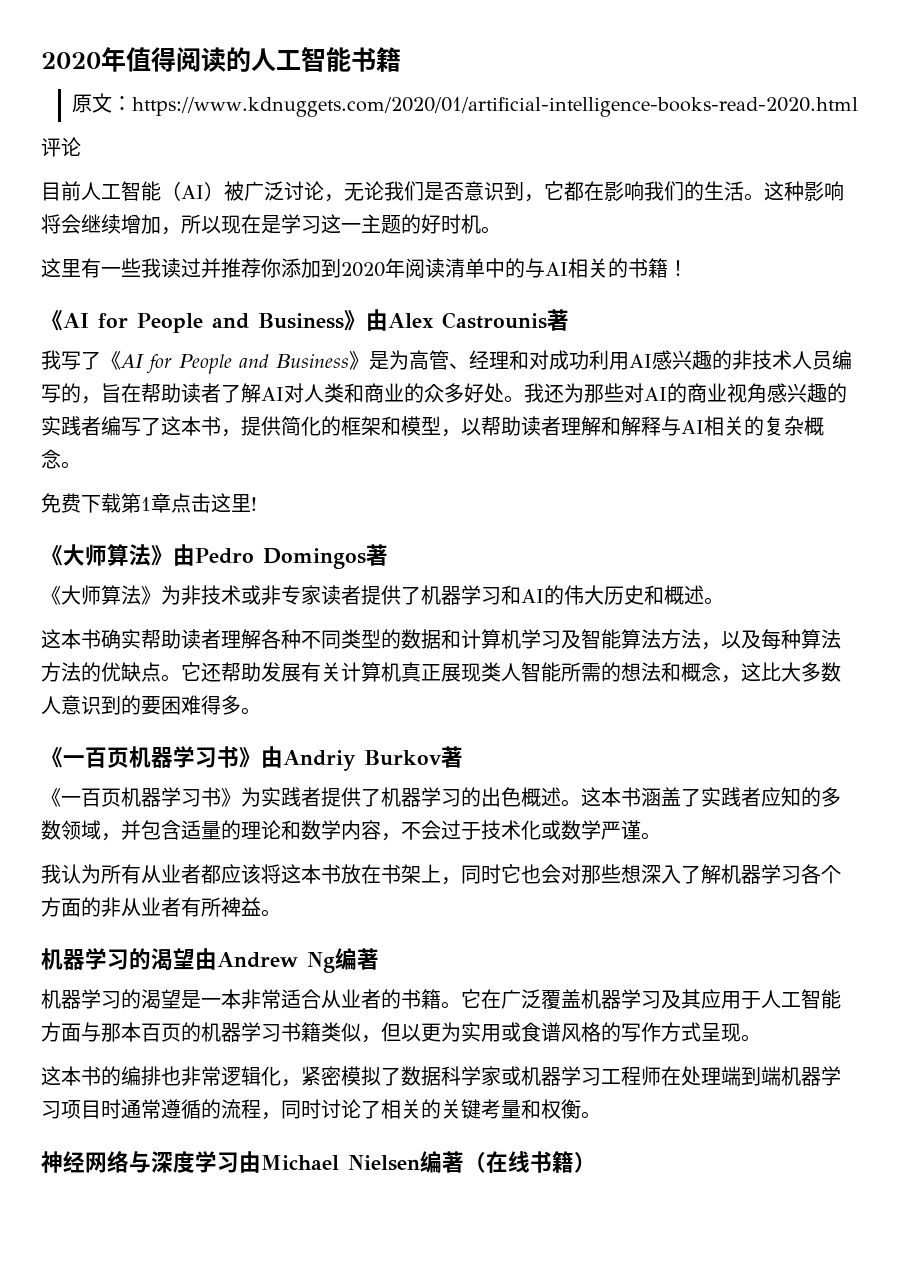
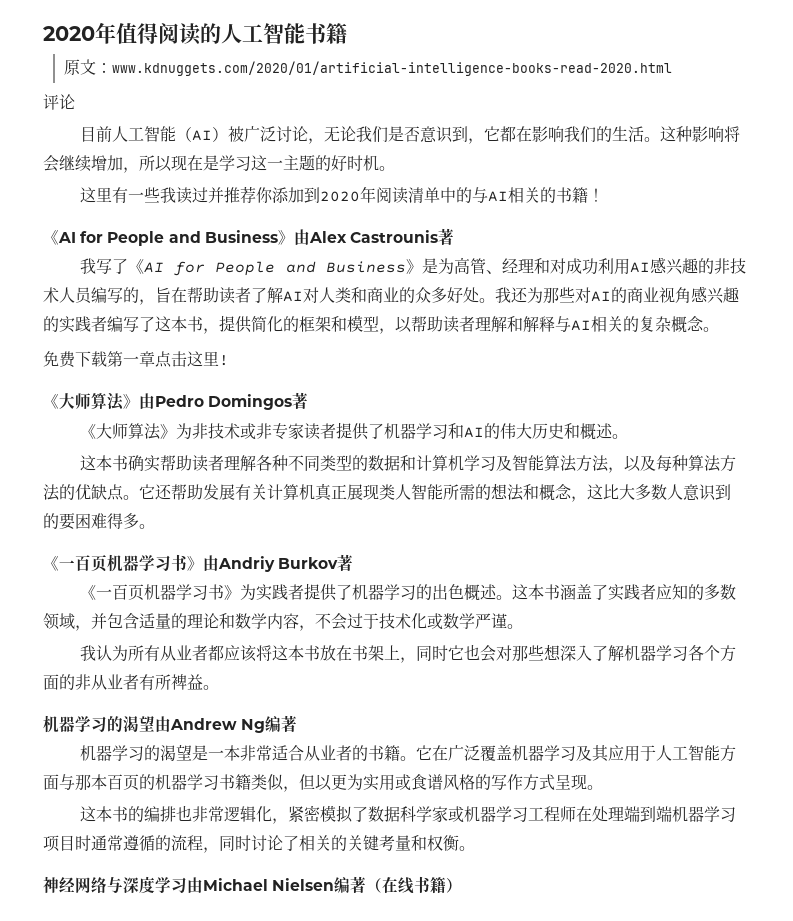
- 原文：https://www.kdnuggets.com/2020/01/artificial-intelligence-books-read-2020.html
+ 原文：www.kdnuggets.com/2020/01/artificial-intelligence-books-read-2020.html
- 免费下载第1章点击这里!
+ 免费下载第一章点击这里!

